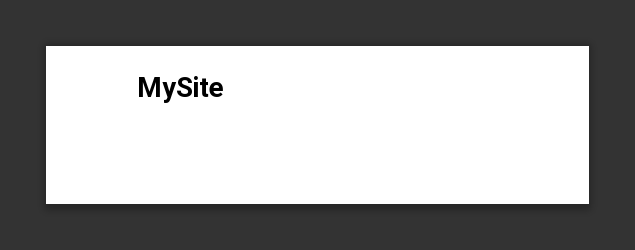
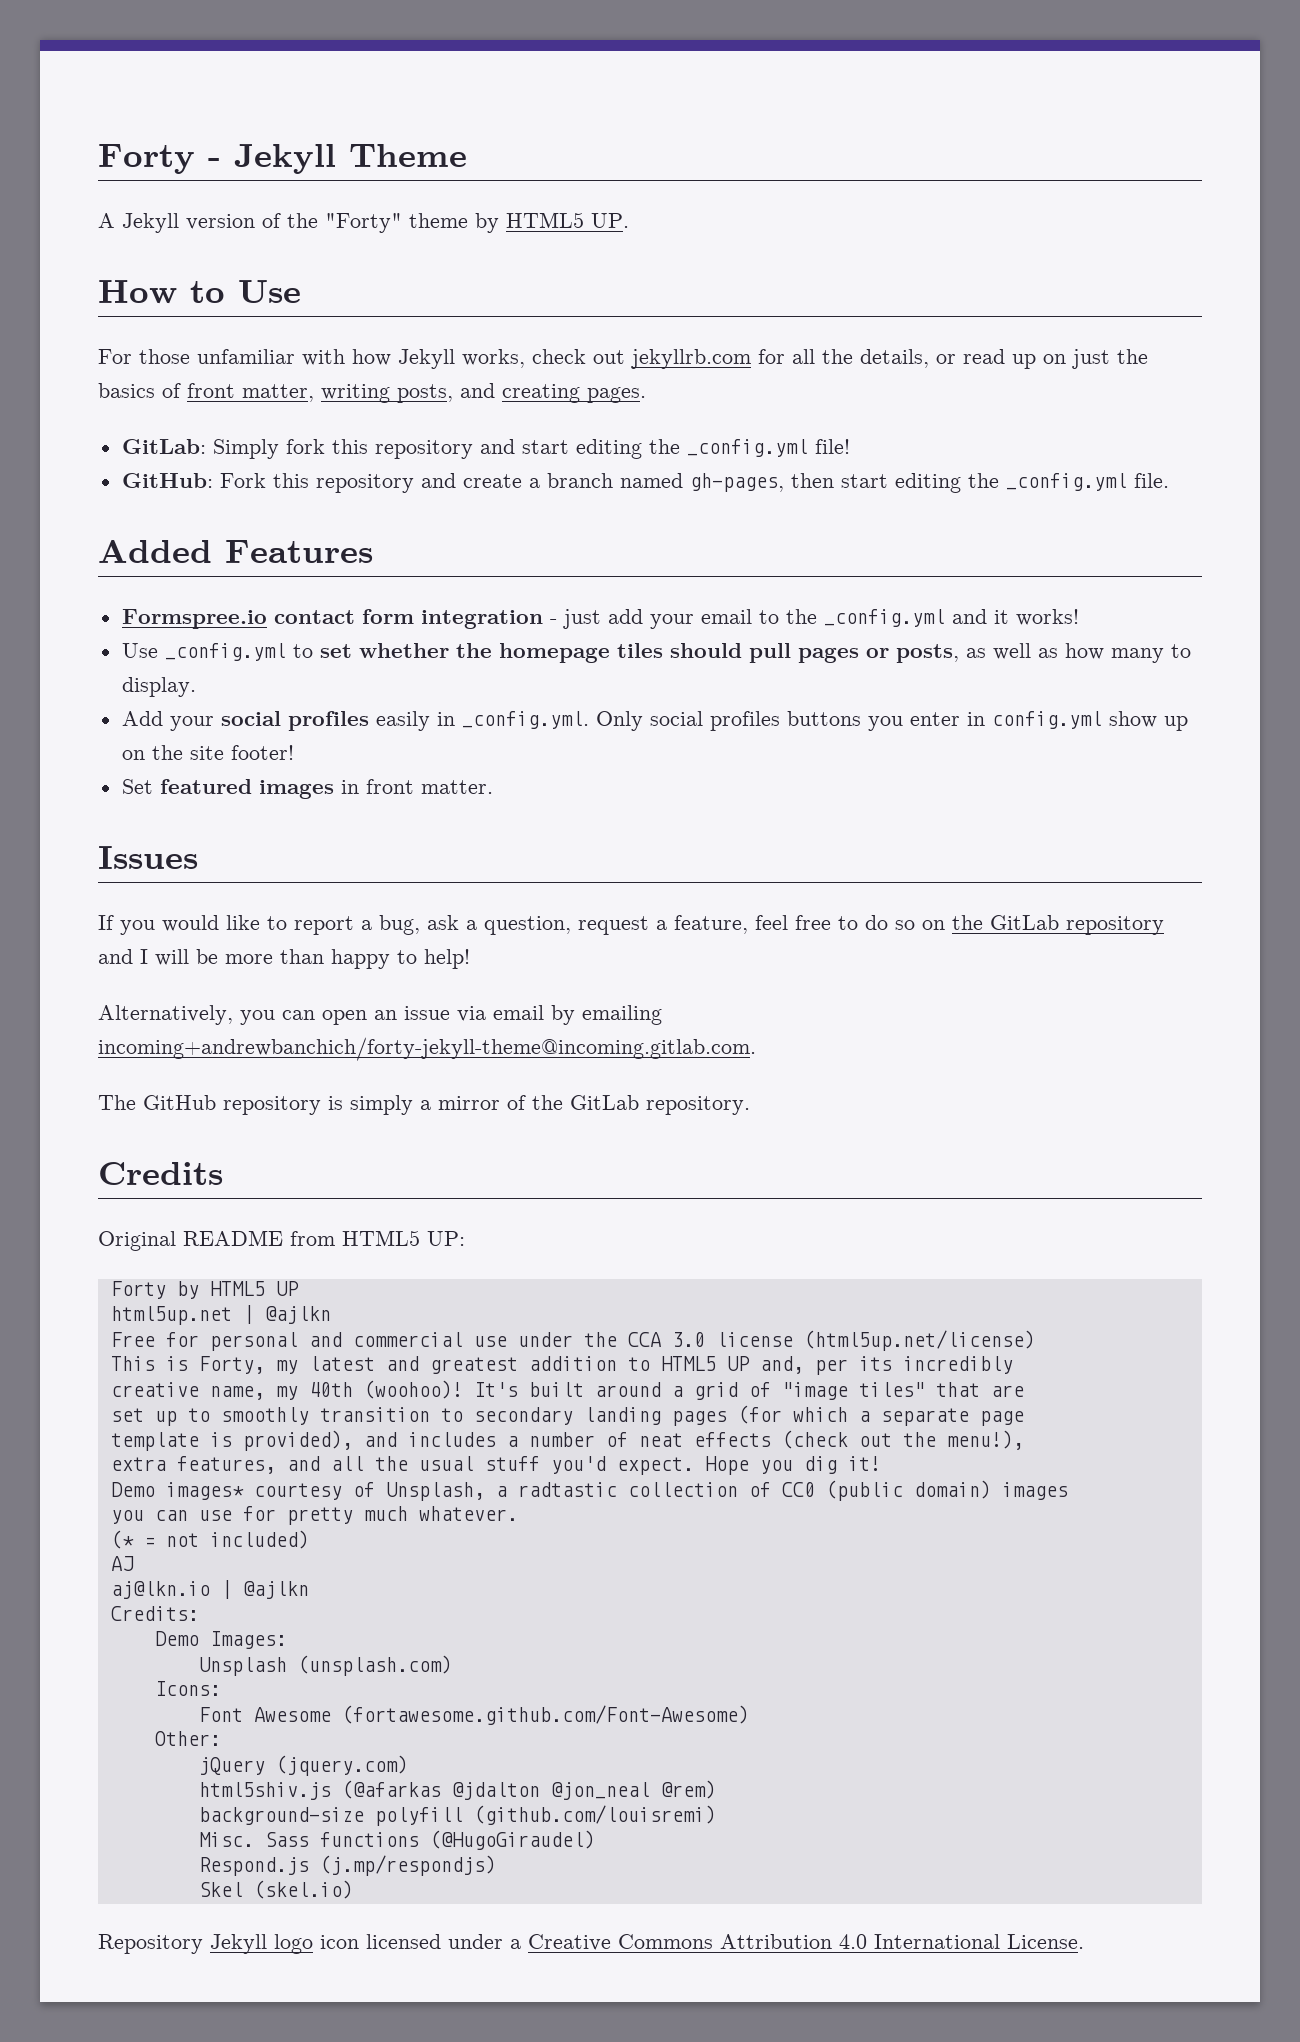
- MySite
+ Forty - Jekyll Theme
+ A Jekyll version of the "Forty" theme by HTML5 UP.
+ How to Use
+ For those unfamiliar with how Jekyll works, check out jekyllrb.com for all the details, or read up on just the basics of front matter, writing posts, and creating pages.
+ GitLab: Simply fork this repository and start editing the _config.yml file!
+ GitHub: Fork this repository and create a branch named gh-pages, then start editing the _config.yml file.
+ Added Features
+ Formspree.io contact form integration - just add your email to the _config.yml and it works!
+ Use _config.yml to set whether the homepage tiles should pull pages or posts, as well as how many to display.
+ Add your social profiles easily in _config.yml. Only social profiles buttons you enter in config.yml show up on the site footer!
+ Set featured images in front matter.
+ Issues
+ If you would like to report a bug, ask a question, request a feature, feel free to do so on the GitLab repository and I will be more than happy to help!
+ Alternatively, you can open an issue via email by emailing incoming+andrewbanchich/forty-jekyll-theme@incoming.gitlab.com.
+ The GitHub repository is simply a mirror of the GitLab repository.
+ Credits
+ Original README from HTML5 UP:
+ Forty by HTML5 UP
+ html5up.net | @ajlkn
+ Free for personal and commercial use under the CCA 3.0 license (html5up.net/license)
+ This is Forty, my latest and greatest addition to HTML5 UP and, per its incredibly
+ creative name, my 40th (woohoo)! It's built around a grid of "image tiles" that are
+ set up to smoothly transition to secondary landing pages (for which a separate page
+ template is provided), and includes a number of neat effects (check out the menu!),
+ extra features, and all the usual stuff you'd expect. Hope you dig it!
+ Demo images* courtesy of Unsplash, a radtastic collection of CC0 (public domain) images
+ you can use for pretty much whatever.
+ (* = not included)
+ AJ
+ aj@lkn.io | @ajlkn
+ Credits:
+ Demo Images:
+ Unsplash (unsplash.com)
+ Icons:
+ Font Awesome (fortawesome.github.com/Font-Awesome)
+ Other:
+ jQuery (jquery.com)
+ html5shiv.js (@afarkas @jdalton @jon_neal @rem)
+ background-size polyfill (github.com/louisremi)
+ Misc. Sass functions (@HugoGiraudel)
+ Respond.js (j.mp/respondjs)
+ Skel (skel.io)
+ Repository Jekyll logo icon licensed under a Creative Commons Attribution 4.0 International License.

